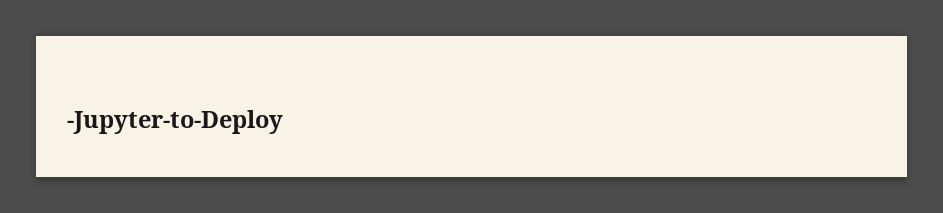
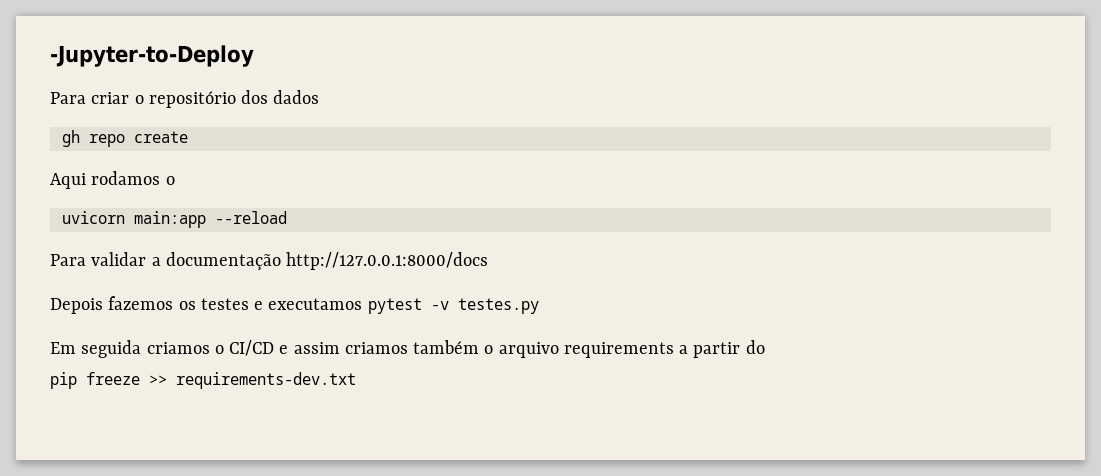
+ Para criar o repositório dos dados
+ gh repo create
+ Aqui rodamos o
+ uvicorn main:app --reload
+ Para validar a documentação http://127.0.0.1:8000/docs
+ Depois fazemos os testes e executamos pytest -v testes.py
+ Em seguida criamos o CI/CD e assim criamos também o arquivo requirements a partir do
+ pip freeze >> requirements-dev.txt

